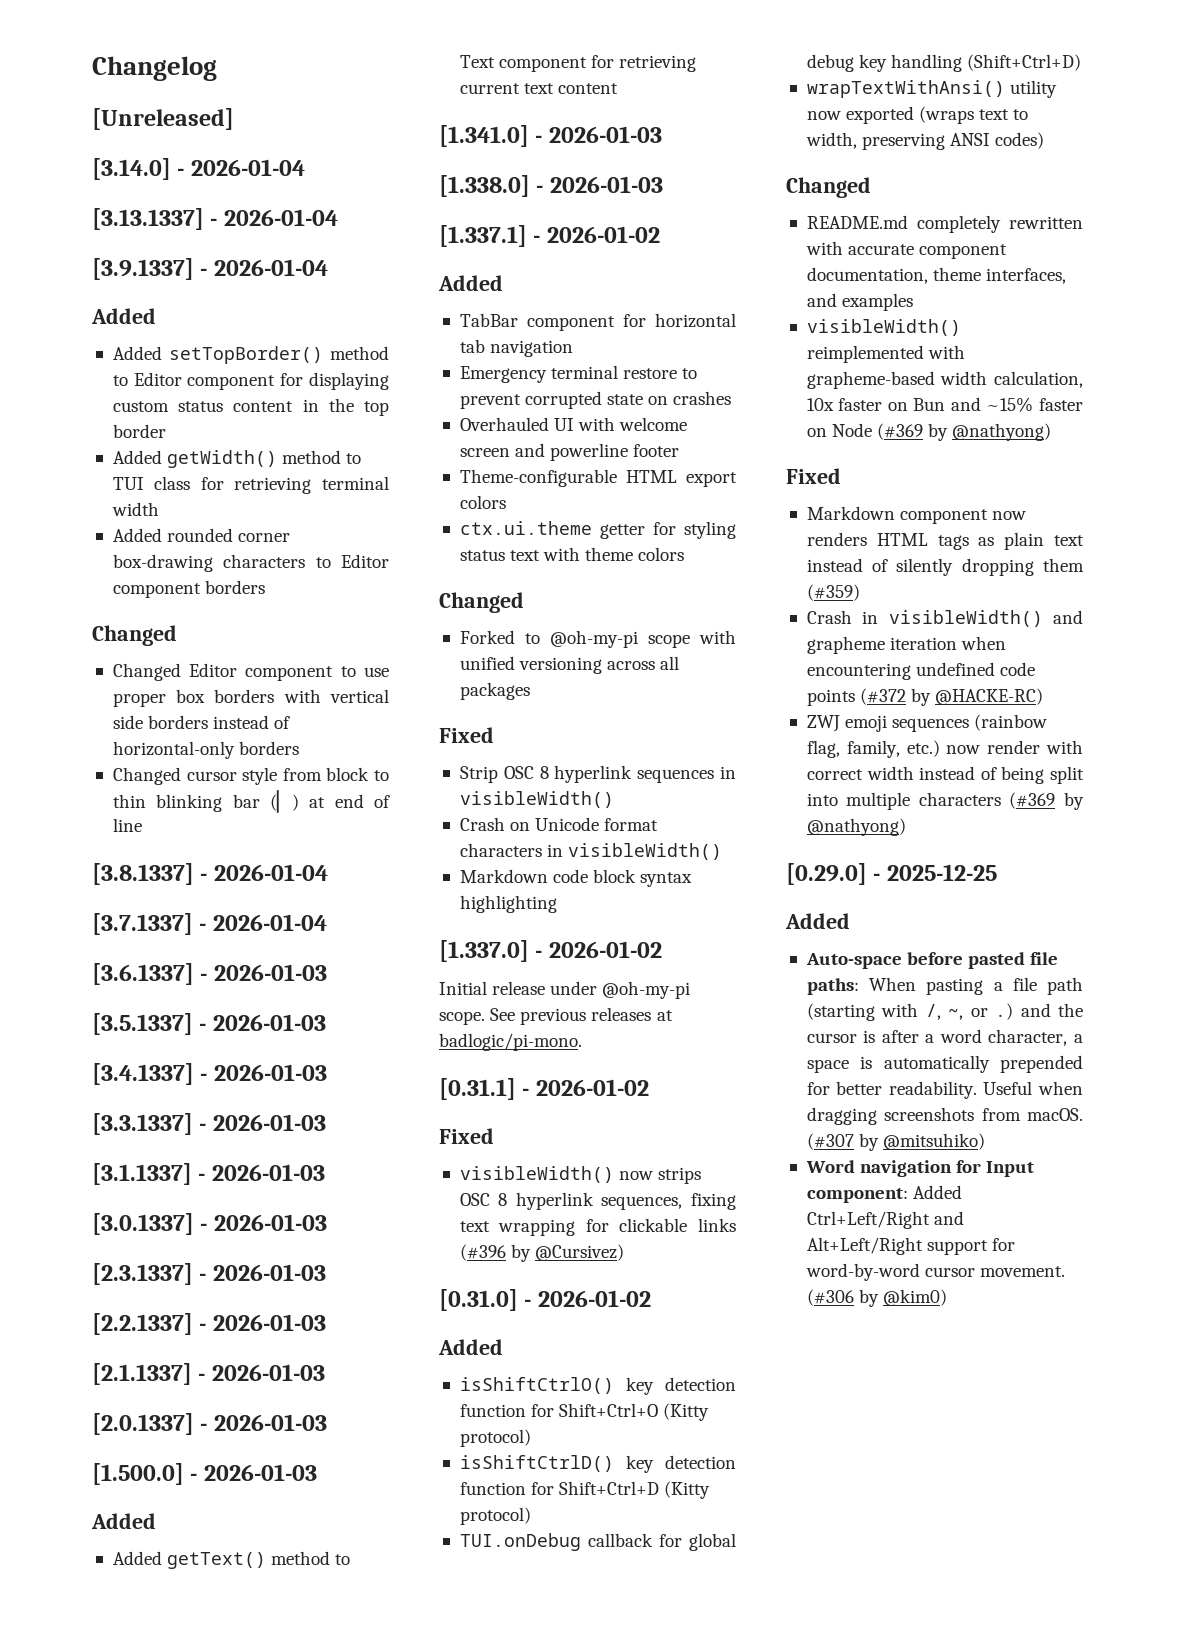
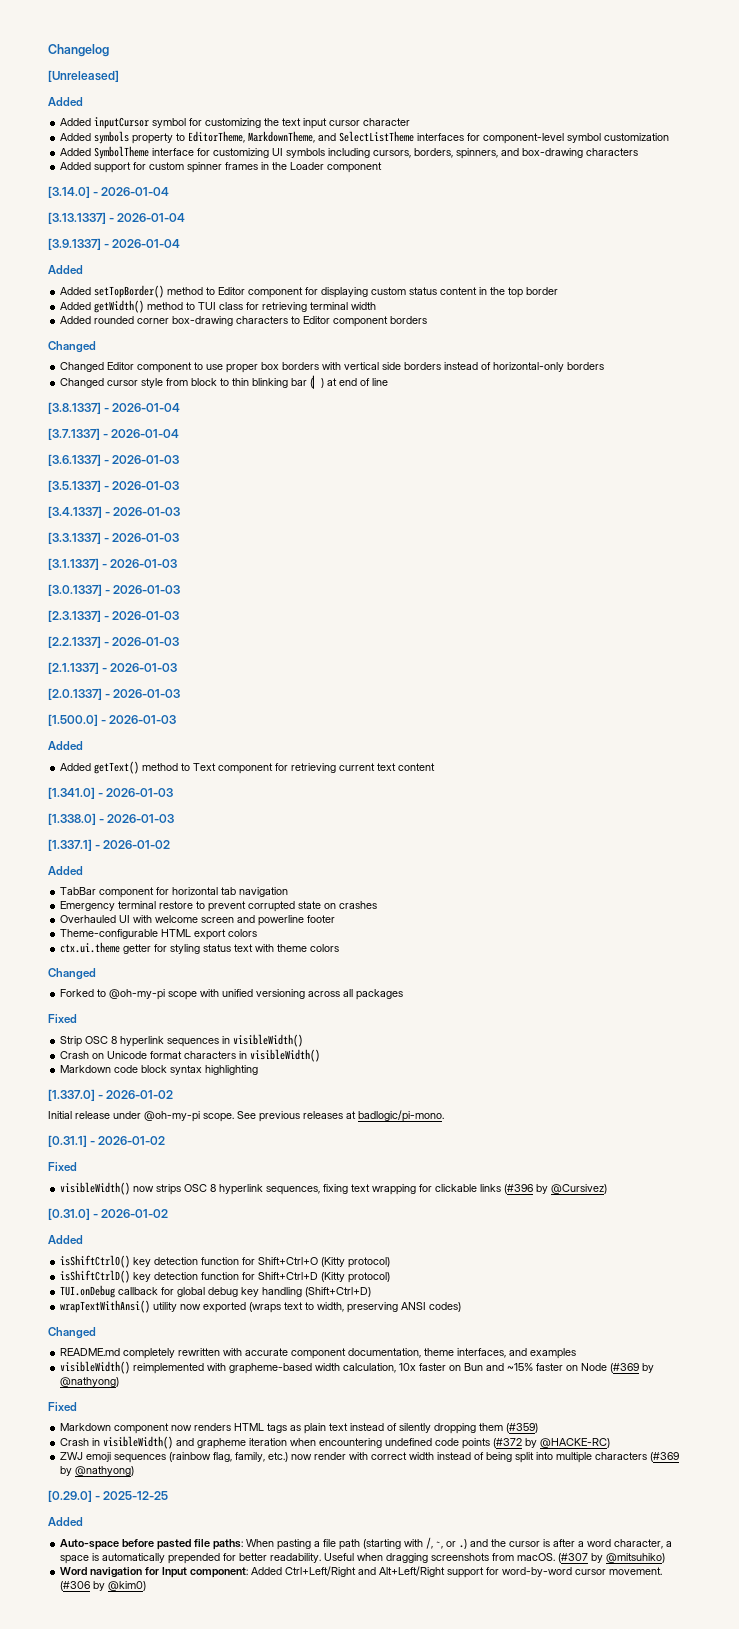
  [Unreleased]
+ Added
+ Added inputCursor symbol for customizing the text input cursor character
+ Added symbols property to EditorTheme, MarkdownTheme, and SelectListTheme interfaces for component-level symbol customization
+ Added SymbolTheme interface for customizing UI symbols including cursors, borders, spinners, and box-drawing characters
+ Added support for custom spinner frames in the Loader component

